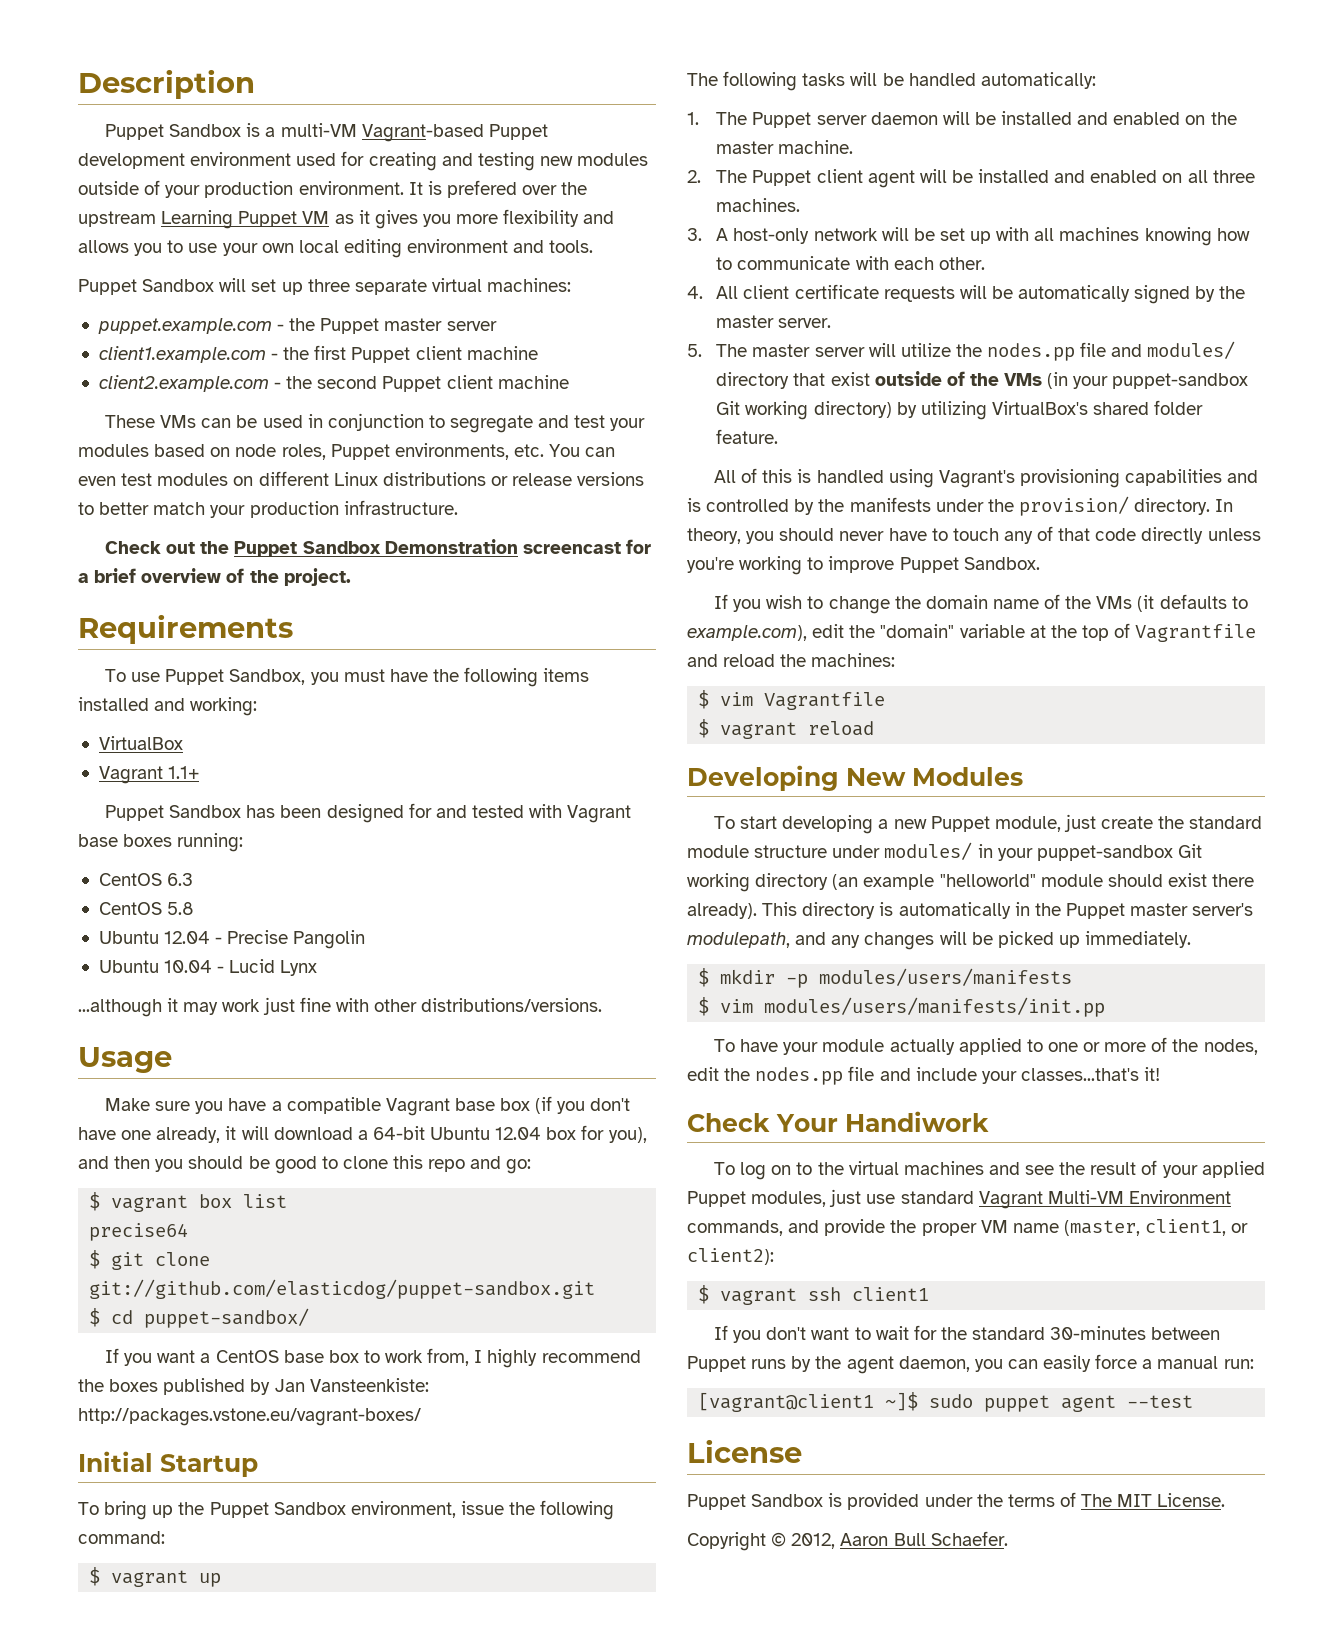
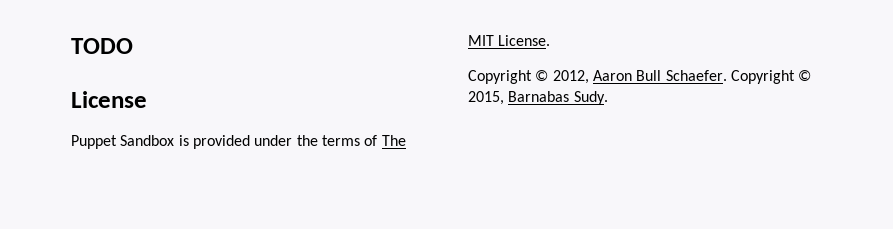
- Description
- Puppet Sandbox is a multi-VM Vagrant-based Puppet development environment used for creating and testing new modules outside of your production environment. It is prefered over the upstream Learning Puppet VM as it gives you more flexibility and allows you to use your own local editing environment and tools.
- Puppet Sandbox will set up three separate virtual machines:
- puppet.example.com - the Puppet master server
- client1.example.com - the first Puppet client machine
- client2.example.com - the second Puppet client machine
- These VMs can be used in conjunction to segregate and test your modules based on node roles, Puppet environments, etc. You can even test modules on different Linux distributions or release versions to better match your production infrastructure.
- Check out the Puppet Sandbox Demonstration screencast for a brief overview of the project.
- Requirements
- To use Puppet Sandbox, you must have the following items installed and working:
- VirtualBox
- Vagrant 1.1+
- Puppet Sandbox has been designed for and tested with Vagrant base boxes running:
- CentOS 6.3
- CentOS 5.8
- Ubuntu 12.04 - Precise Pangolin
- Ubuntu 10.04 - Lucid Lynx
- ...although it may work just fine with other distributions/versions.
- Usage
- Make sure you have a compatible Vagrant base box (if you don't have one already, it will download a 64-bit Ubuntu 12.04 box for you), and then you should be good to clone this repo and go:
- $ vagrant box list
- precise64
- $ git clone git://github.com/elasticdog/puppet-sandbox.git
- $ cd puppet-sandbox/
- If you want a CentOS base box to work from, I highly recommend the boxes published by Jan Vansteenkiste: http://packages.vstone.eu/vagrant-boxes/
- Initial Startup
- To bring up the Puppet Sandbox environment, issue the following command:
- $ vagrant up
- The following tasks will be handled automatically:
- 1. The Puppet server daemon will be installed and enabled on the master machine.
- 2. The Puppet client agent will be installed and enabled on all three machines.
- 3. A host-only network will be set up with all machines knowing how to communicate with each other.
- 4. All client certificate requests will be automatically signed by the master server.
- 5. The master server will utilize the nodes.pp file and modules/ directory that exist outside of the VMs (in your puppet-sandbox Git working directory) by utilizing VirtualBox's shared folder feature.
- All of this is handled using Vagrant's provisioning capabilities and is controlled by the manifests under the provision/ directory. In theory, you should never have to touch any of that code directly unless you're working to improve Puppet Sandbox.
- If you wish to change the domain name of the VMs (it defaults to example.com), edit the "domain" variable at the top of Vagrantfile and reload the machines:
- $ vim Vagrantfile
- $ vagrant reload
- Developing New Modules
- To start developing a new Puppet module, just create the standard module structure under modules/ in your puppet-sandbox Git working directory (an example "helloworld" module should exist there already). This directory is automatically in the Puppet master server's modulepath, and any changes will be picked up immediately.
- $ mkdir -p modules/users/manifests
- $ vim modules/users/manifests/init.pp
- To have your module actually applied to one or more of the nodes, edit the nodes.pp file and include your classes...that's it!
- Check Your Handiwork
- To log on to the virtual machines and see the result of your applied Puppet modules, just use standard Vagrant Multi-VM Environment commands, and provide the proper VM name (master, client1, or client2):
- $ vagrant ssh client1
- If you don't want to wait for the standard 30-minutes between Puppet runs by the agent daemon, you can easily force a manual run:
- [vagrant@client1 ~]$ sudo puppet agent --test
+ TODO
+ Copyright © 2015, Barnabas Sudy.

